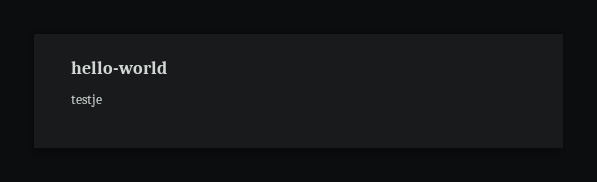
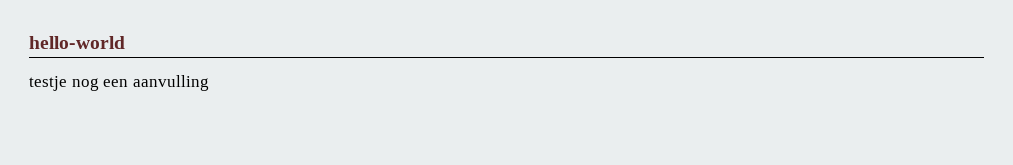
- testje
+ testje nog een aanvulling

